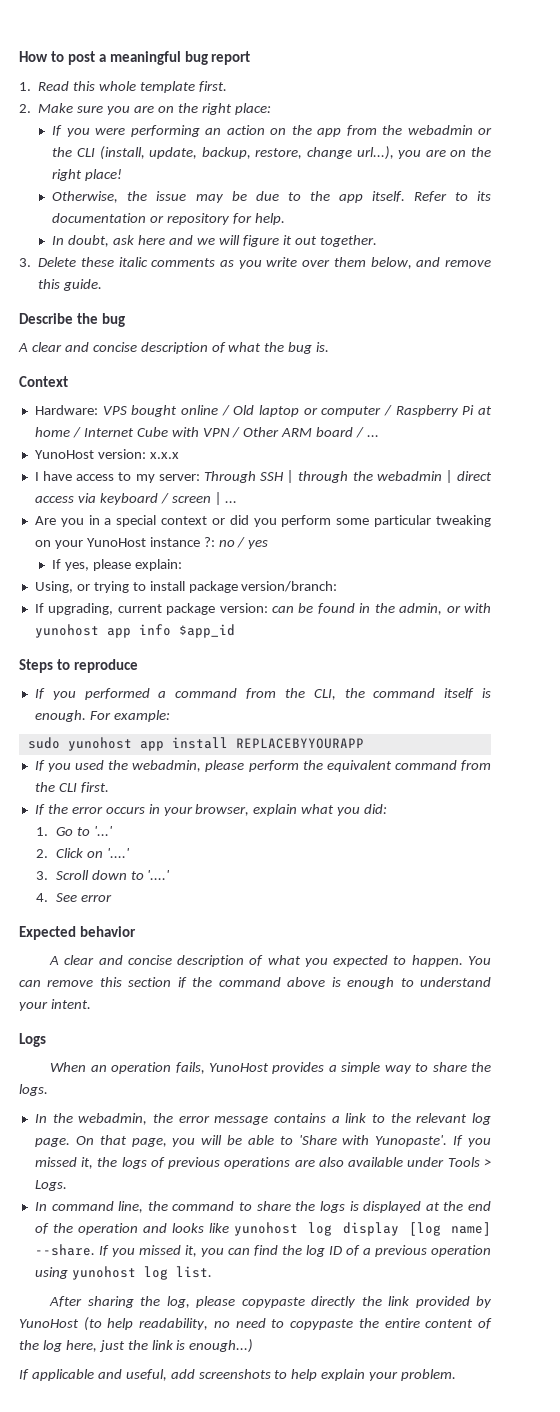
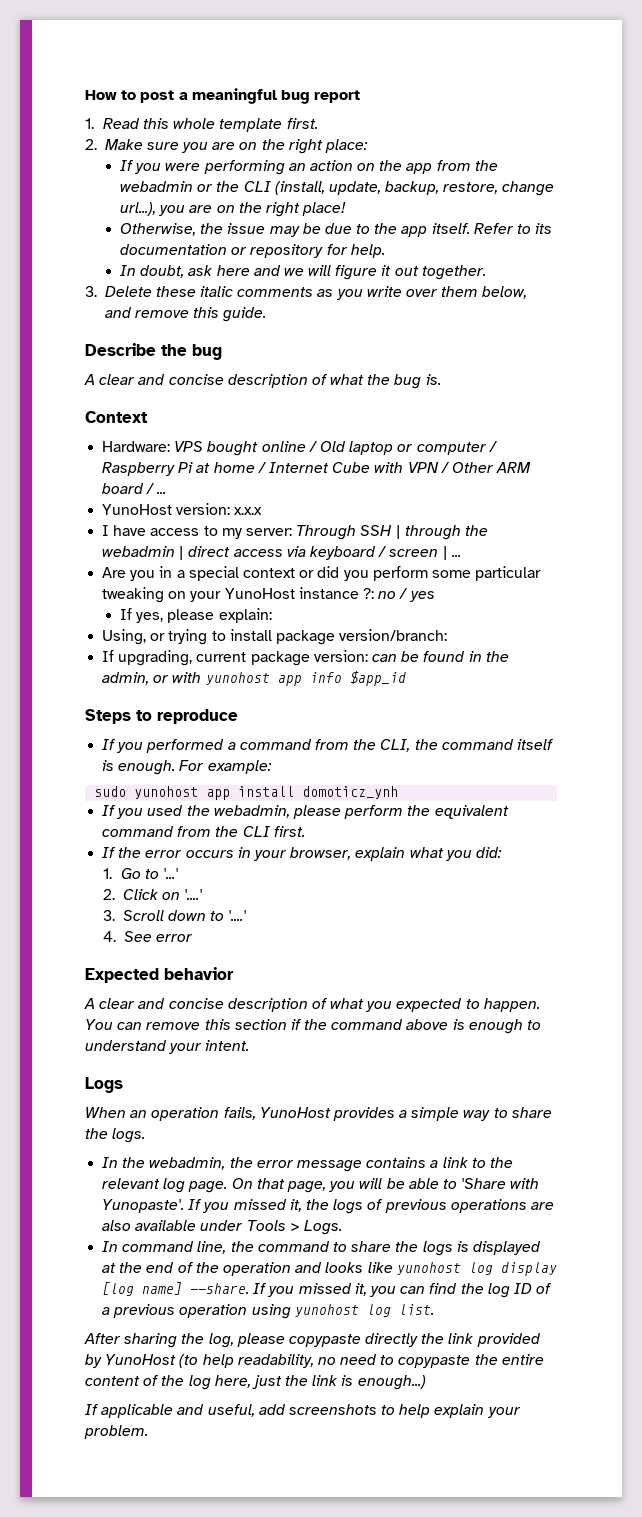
- sudo yunohost app install REPLACEBYYOURAPP
+ sudo yunohost app install domoticz_ynh

